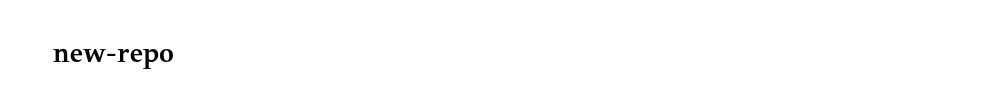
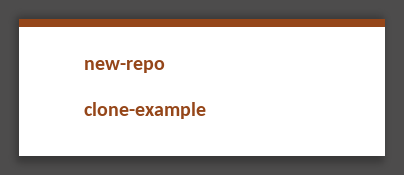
+ clone-example

